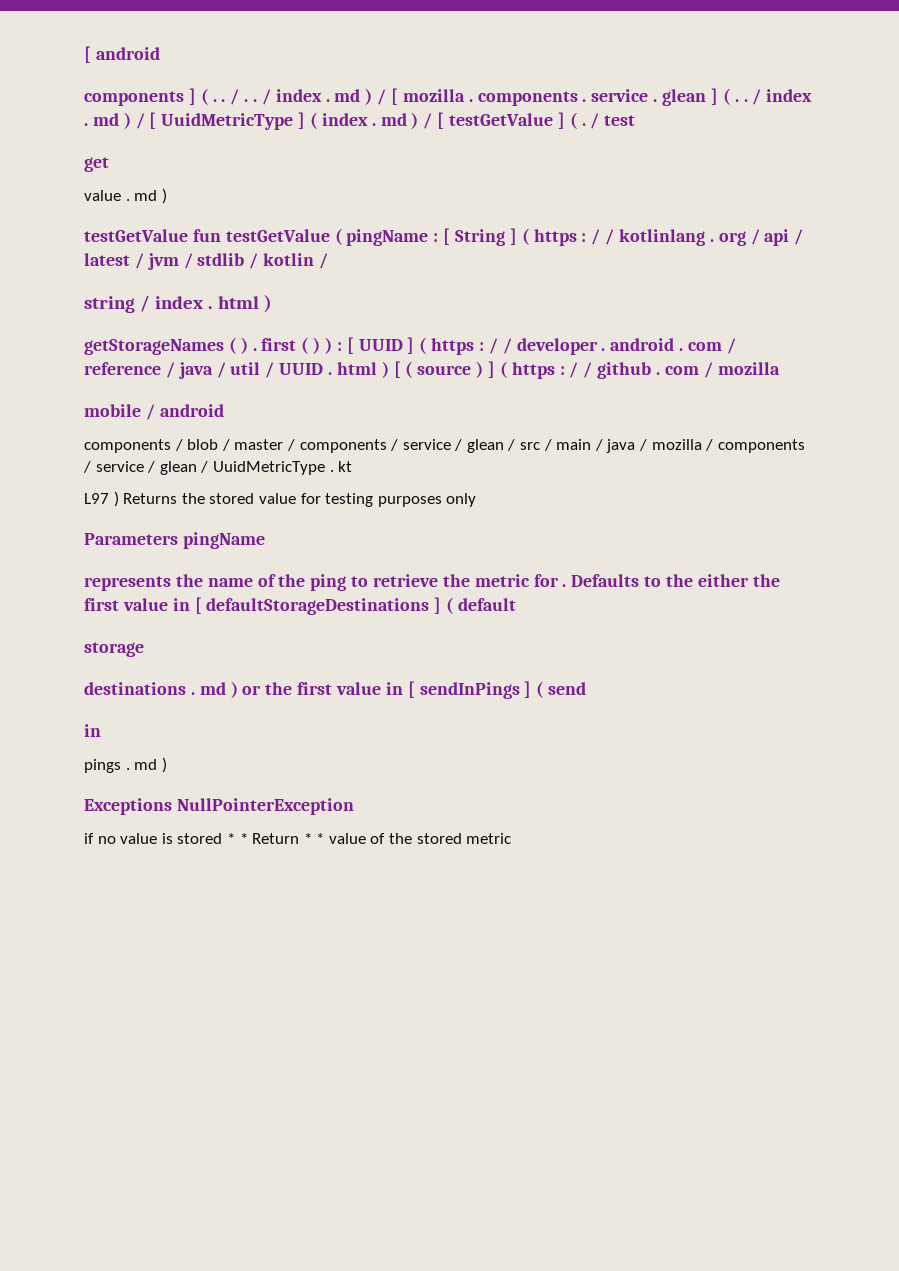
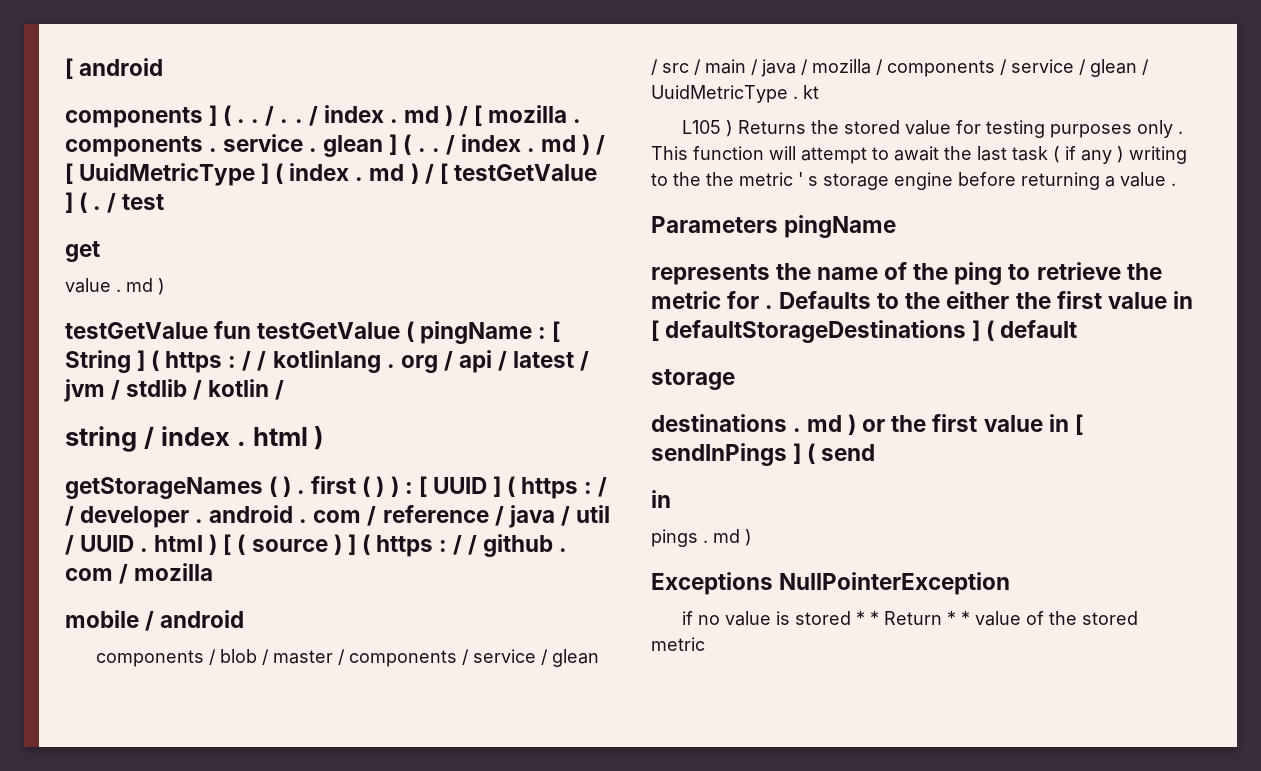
- L97 ) Returns the stored value for testing purposes only
+ L105 ) Returns the stored value for testing purposes only . This function will attempt to await the last task ( if any ) writing to the the metric ' s storage engine before returning a value .

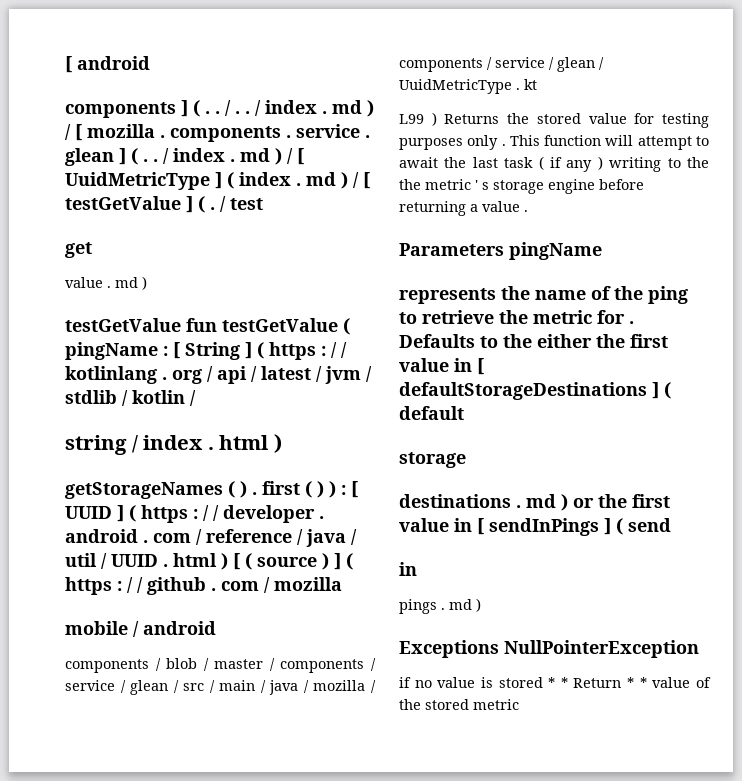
- L105 ) Returns the stored value for testing purposes only .
+ L99 ) Returns the stored value for testing purposes only .

